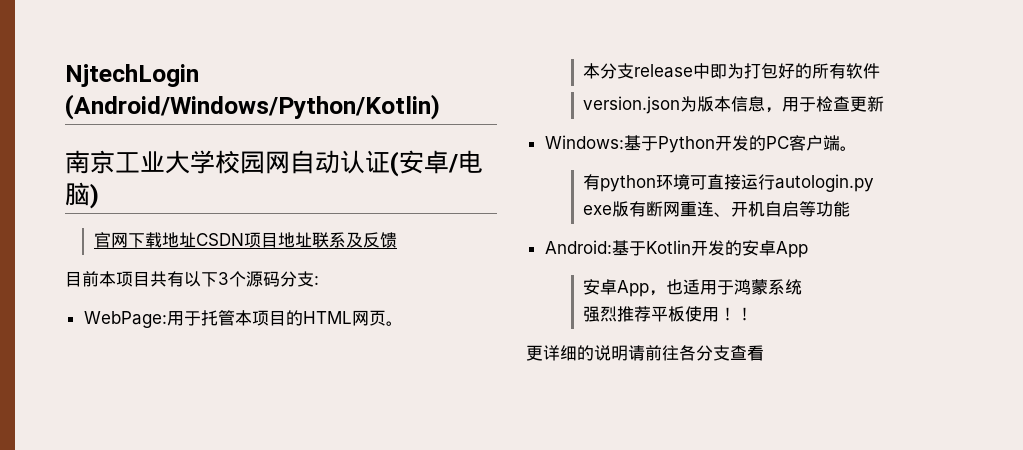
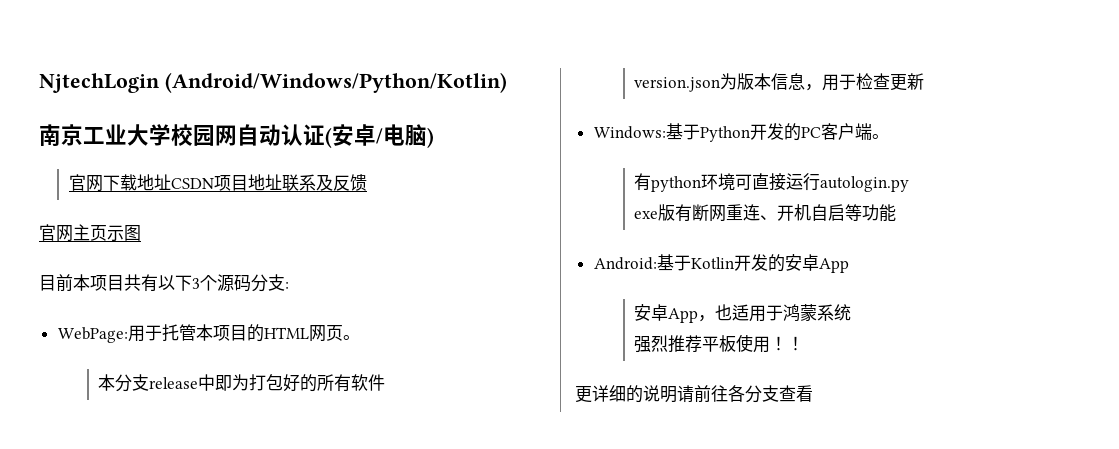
+ 官网主页示图

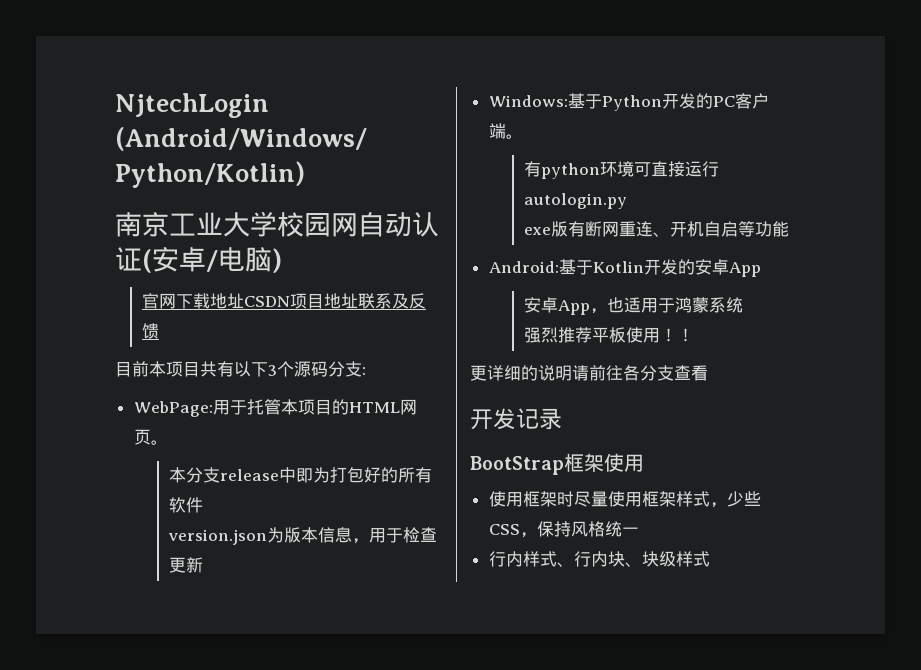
- 官网主页示图
+ 开发记录
+ BootStrap框架使用
+ 使用框架时尽量使用框架样式，少些CSS，保持风格统一
+ 行内样式、行内块、块级样式

